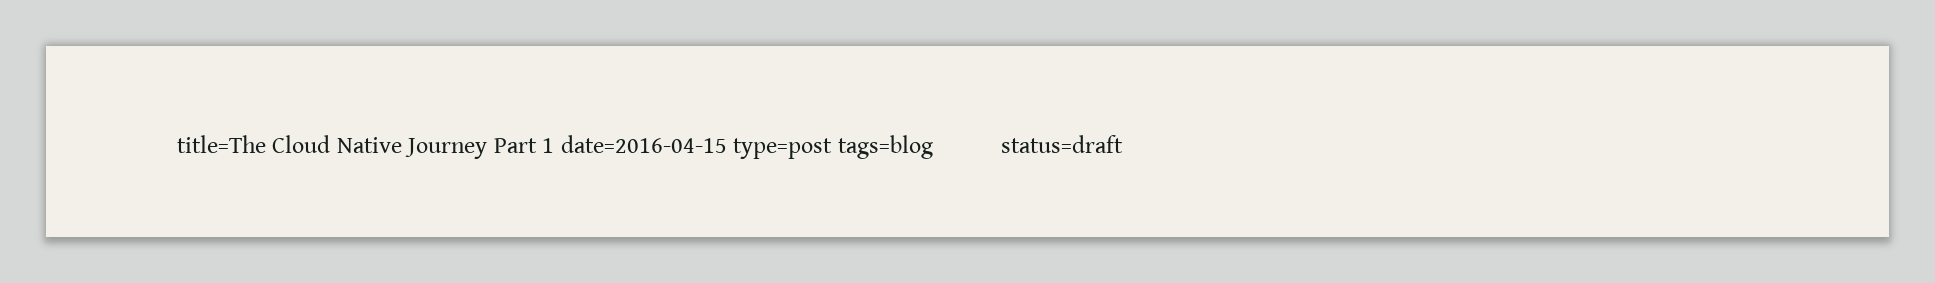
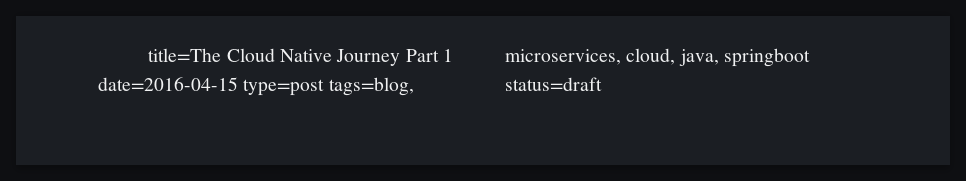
- title=The Cloud Native Journey Part 1 date=2016-04-15 type=post tags=blog status=draft
+ title=The Cloud Native Journey Part 1 date=2016-04-15 type=post tags=blog, microservices, cloud, java, springboot status=draft

